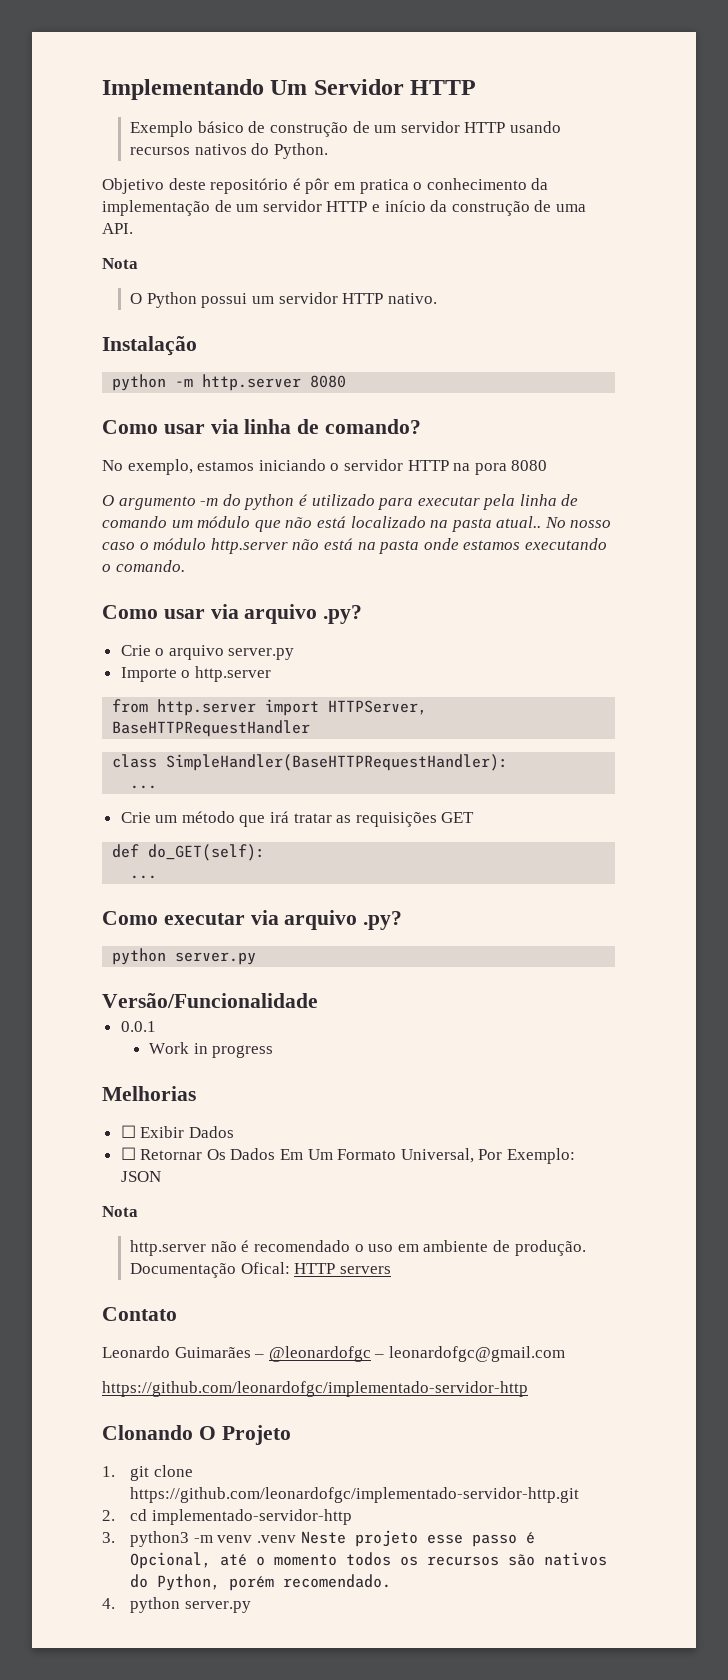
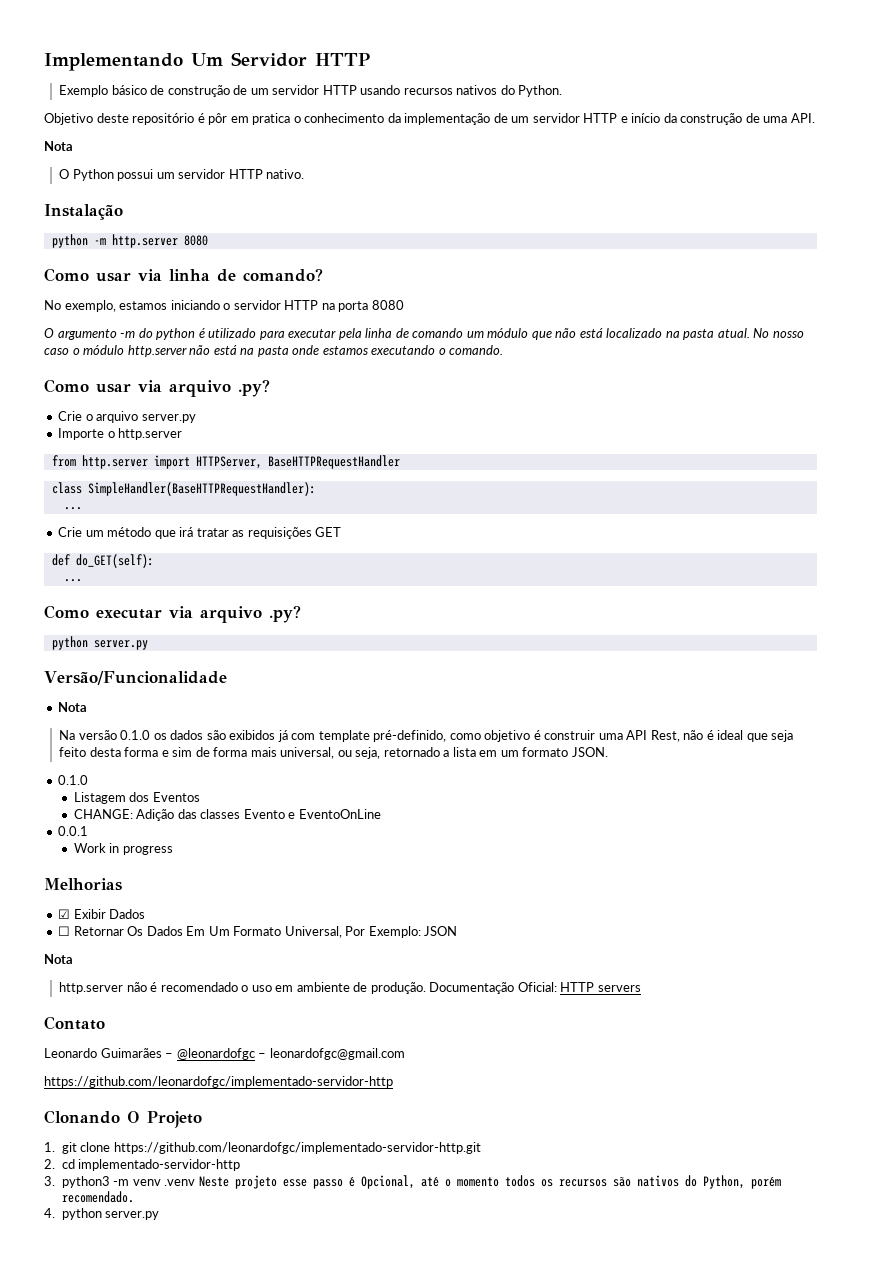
- No exemplo, estamos iniciando o servidor HTTP na pora 8080
+ No exemplo, estamos iniciando o servidor HTTP na porta 8080
- O argumento -m do python é utilizado para executar pela linha de comando um módulo que não está localizado na pasta atual..
+ O argumento -m do python é utilizado para executar pela linha de comando um módulo que não está localizado na pasta atual.
  Versão/Funcionalidade
+ Nota
+ Na versão 0.1.0 os dados são exibidos já com template pré-definido, como objetivo é construir uma API Rest, não é ideal que seja feito desta forma e sim de forma mais universal, ou seja, retornado a lista em um formato JSON.
+ 0.1.0
+ Listagem dos Eventos
+ CHANGE: Adição das classes Evento e EventoOnLine
- ☐ Exibir Dados
+ ☑ Exibir Dados
- Documentação Ofical: HTTP servers
+ Documentação Oficial: HTTP servers

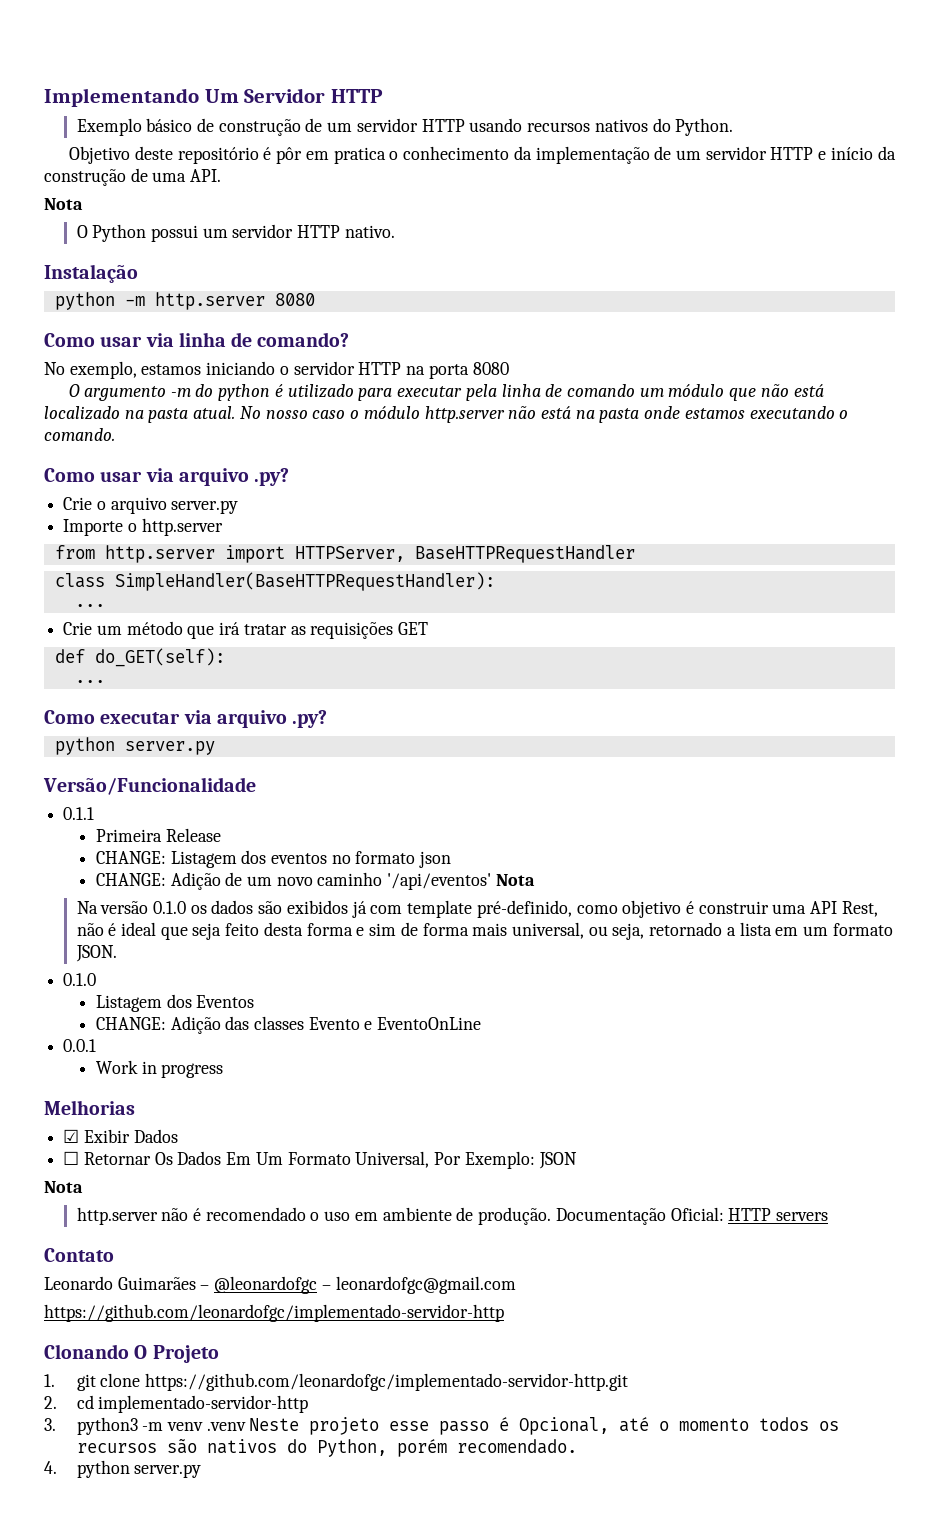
  Versão/Funcionalidade
- Nota
+ 0.1.1
+ Primeira Release
+ CHANGE: Listagem dos eventos no formato json
+ CHANGE: Adição de um novo caminho '/api/eventos' Nota

